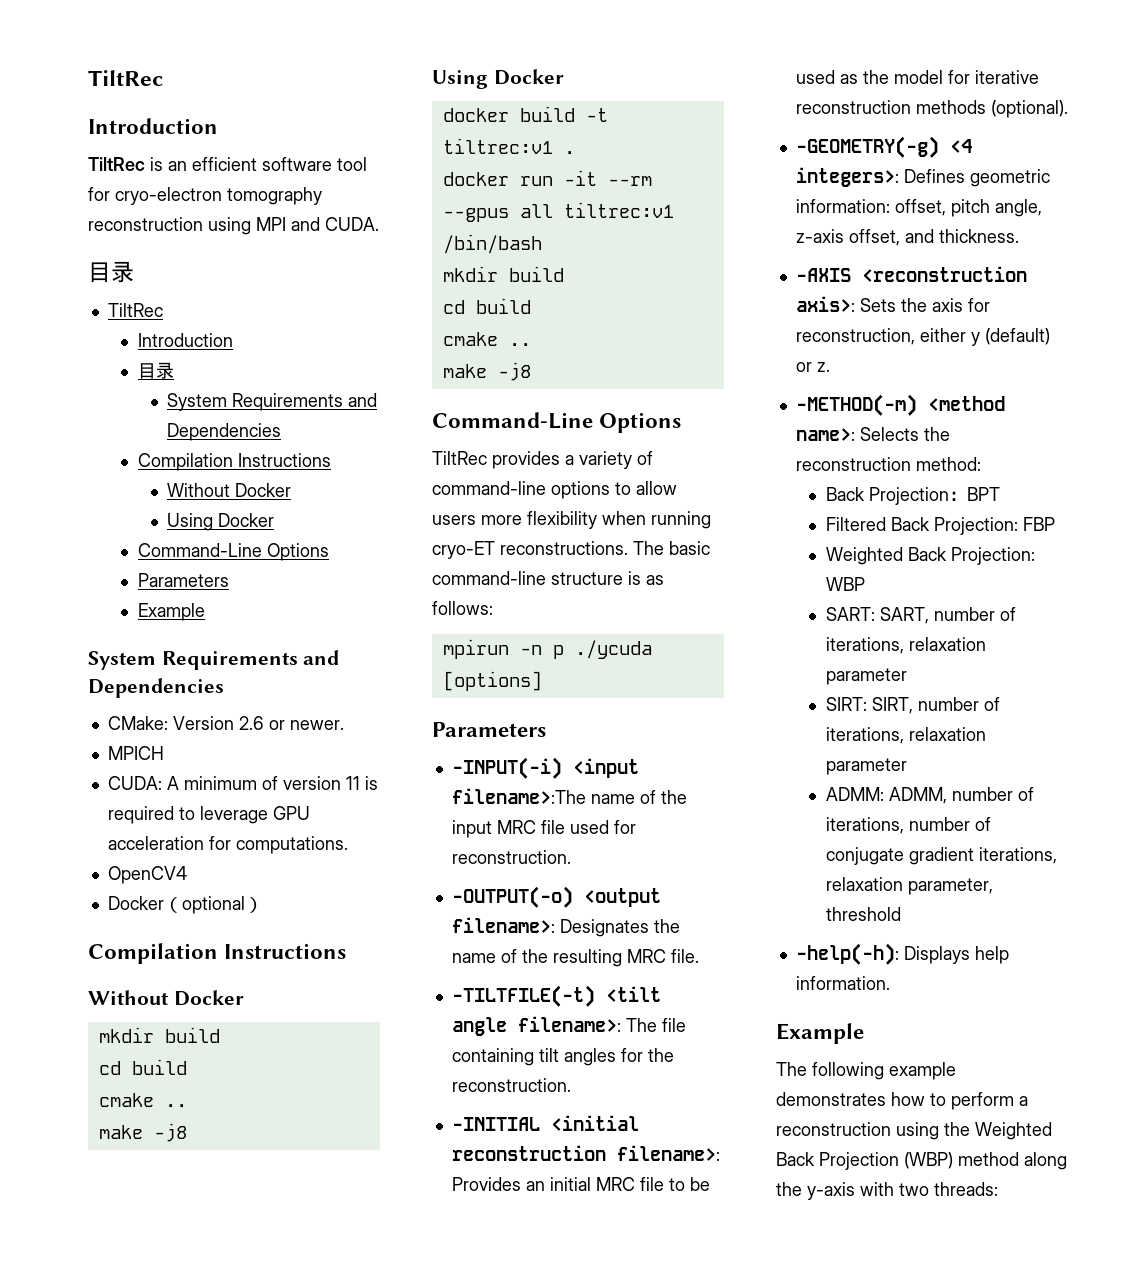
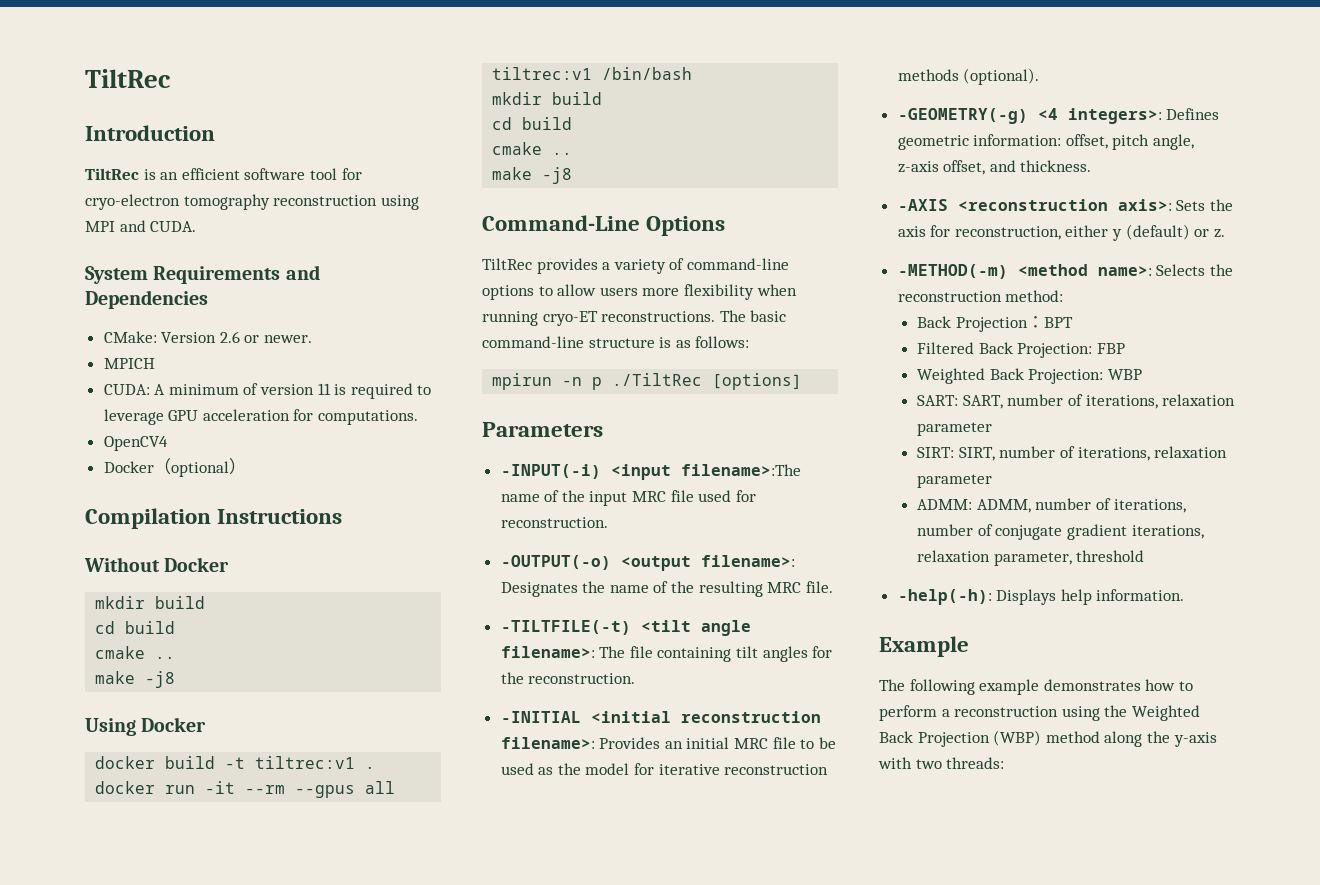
  TiltRec is an efficient software tool for cryo-electron tomography reconstruction using MPI and CUDA.
- 目录
- TiltRec
- Introduction
- 目录
- System Requirements and Dependencies
- Compilation Instructions
- Without Docker
- Using Docker
- Command-Line Options
- Parameters
- Example
- mpirun -n p ./ycuda [options]
+ mpirun -n p ./TiltRec [options]

